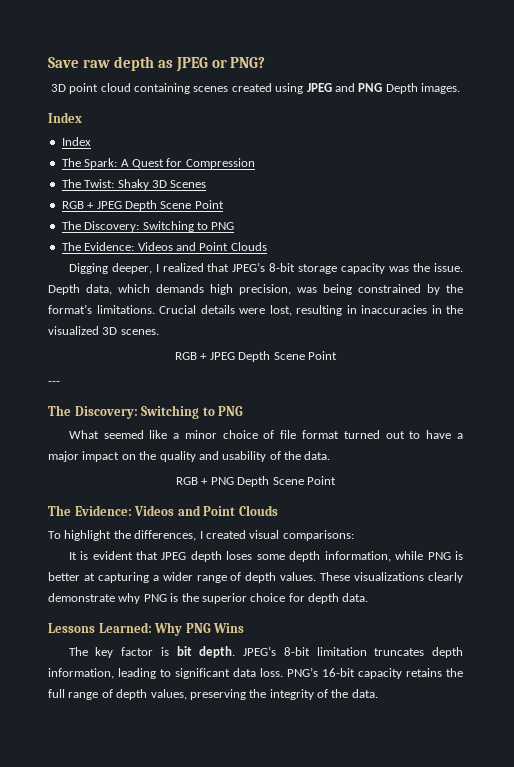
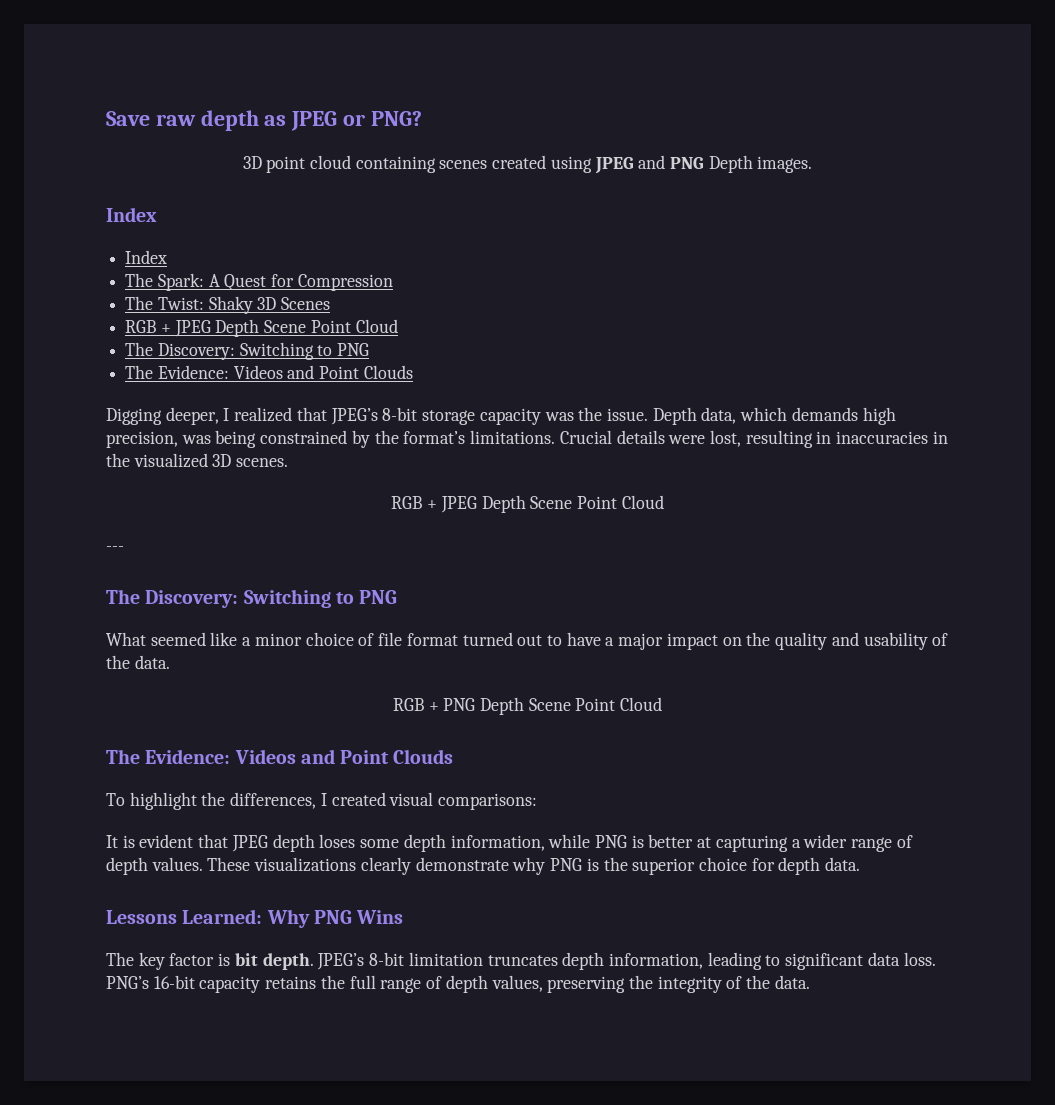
  The Twist: Shaky 3D Scenes
- RGB + JPEG Depth Scene Point
+ RGB + JPEG Depth Scene Point Cloud
  Crucial details were lost, resulting in inaccuracies in the visualized 3D scenes.
- RGB + JPEG Depth Scene Point
+ RGB + JPEG Depth Scene Point Cloud
- RGB + PNG Depth Scene Point
+ RGB + PNG Depth Scene Point Cloud

